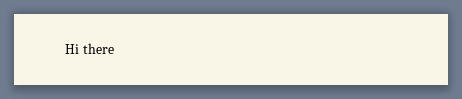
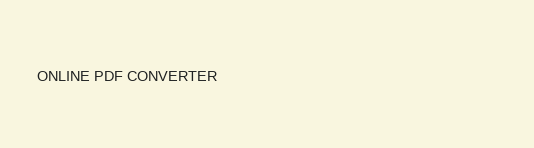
- Hi there
+ ONLINE PDF CONVERTER

